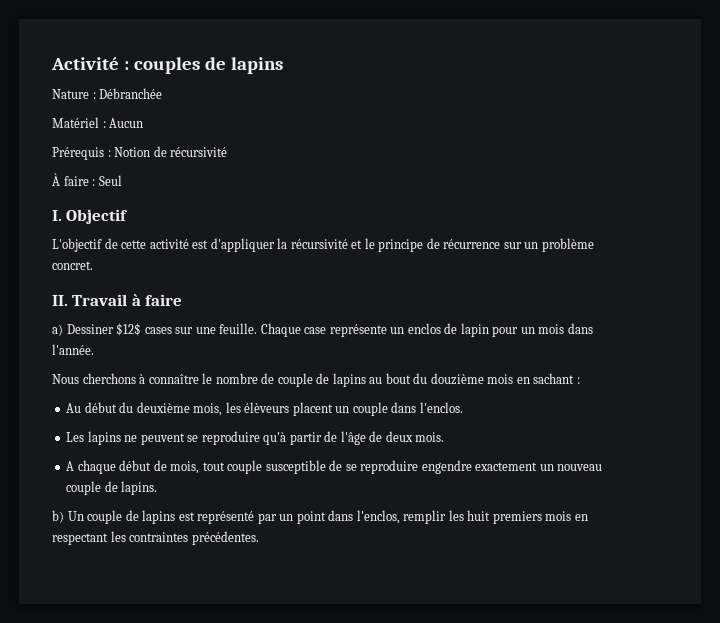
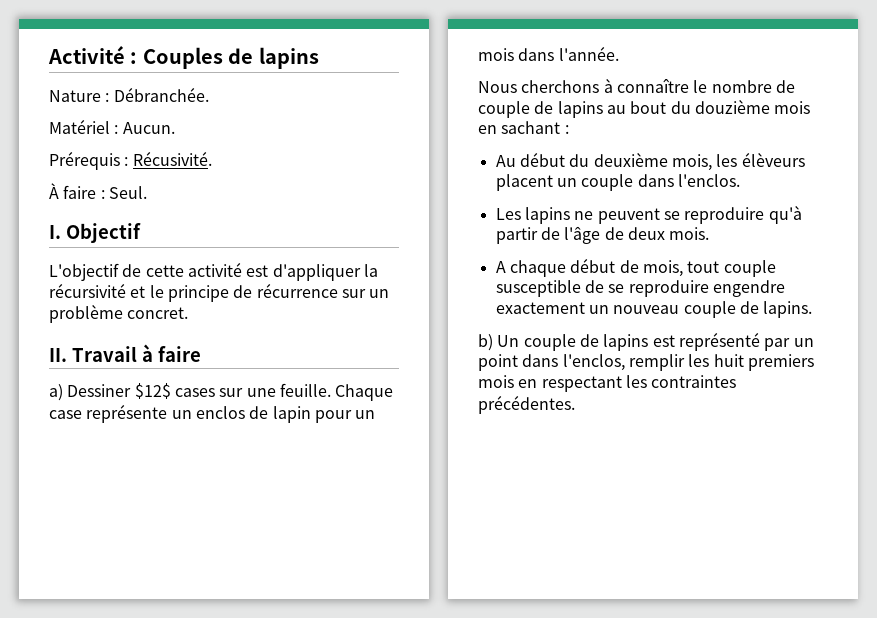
- Activité : couples de lapins
+ Activité : Couples de lapins
- Nature : Débranchée
+ Nature : Débranchée.
- Matériel : Aucun
+ Matériel : Aucun.
- Prérequis : Notion de récursivité
+ Prérequis : Récusivité.
- À faire : Seul
+ À faire : Seul.

